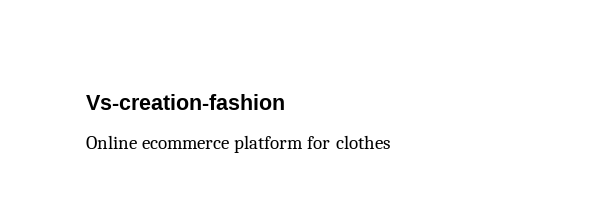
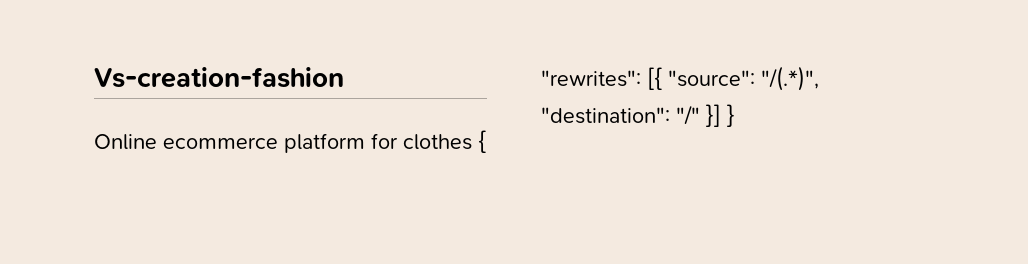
- Online ecommerce platform for clothes
+ Online ecommerce platform for clothes { "rewrites": [{ "source": "/(.*)", "destination": "/" }] }

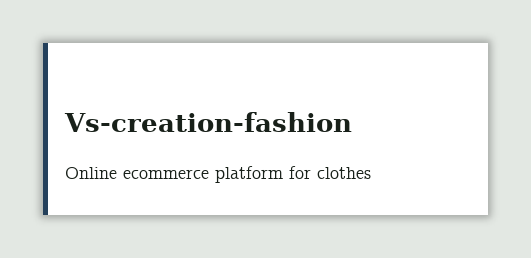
- Online ecommerce platform for clothes { "rewrites": [{ "source": "/(.*)", "destination": "/" }] }
+ Online ecommerce platform for clothes

